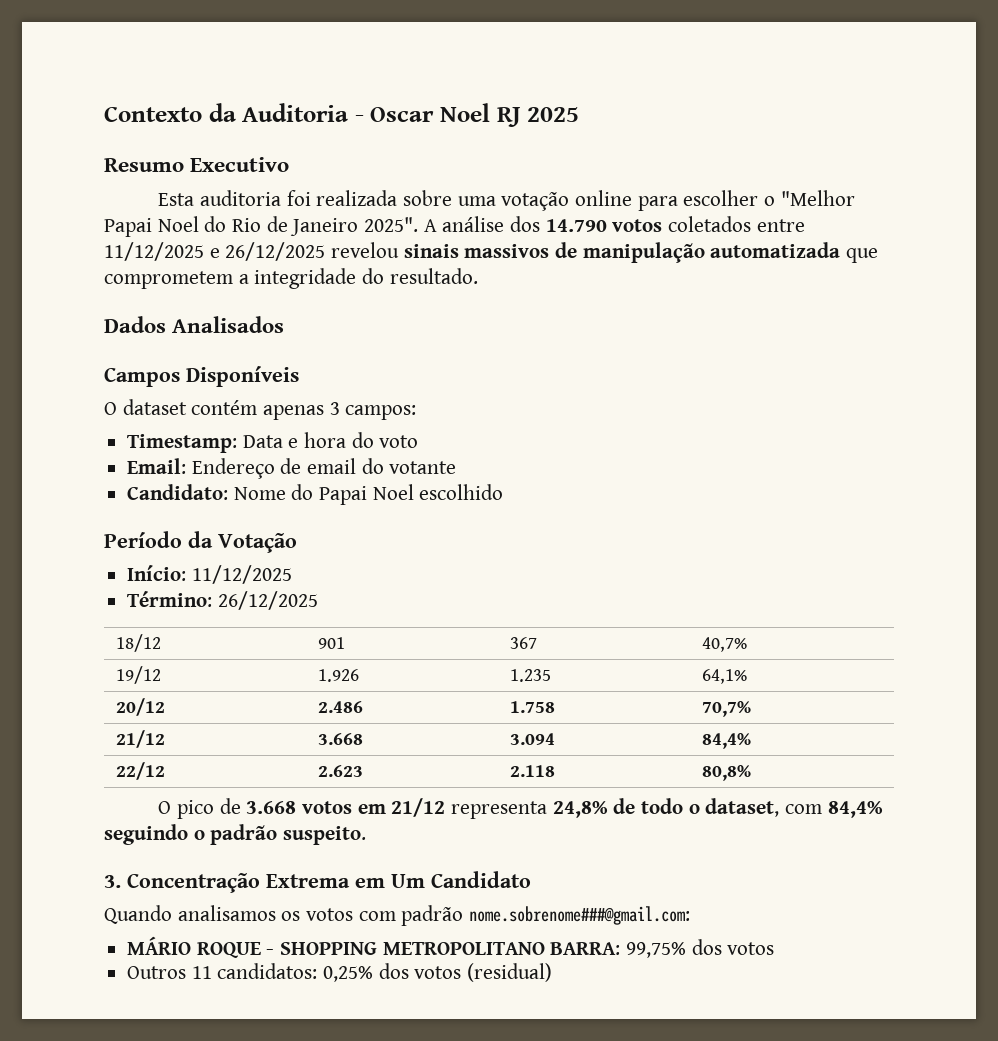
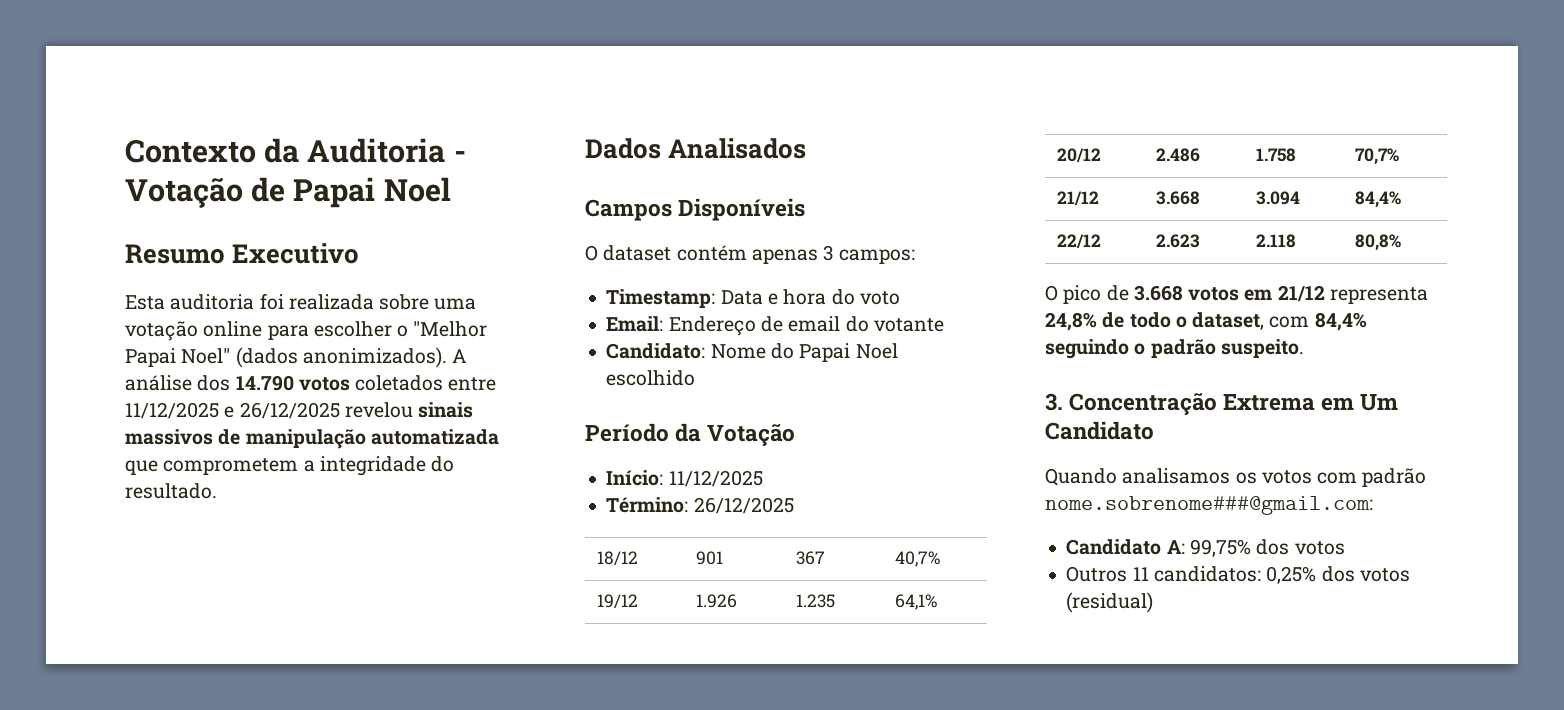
- Contexto da Auditoria - Oscar Noel RJ 2025
+ Contexto da Auditoria - Votação de Papai Noel
- Esta auditoria foi realizada sobre uma votação online para escolher o "Melhor Papai Noel do Rio de Janeiro 2025".
+ Esta auditoria foi realizada sobre uma votação online para escolher o "Melhor Papai Noel" (dados anonimizados).
- MÁRIO ROQUE - SHOPPING METROPOLITANO BARRA: 99,75% dos votos
+ Candidato A: 99,75% dos votos

